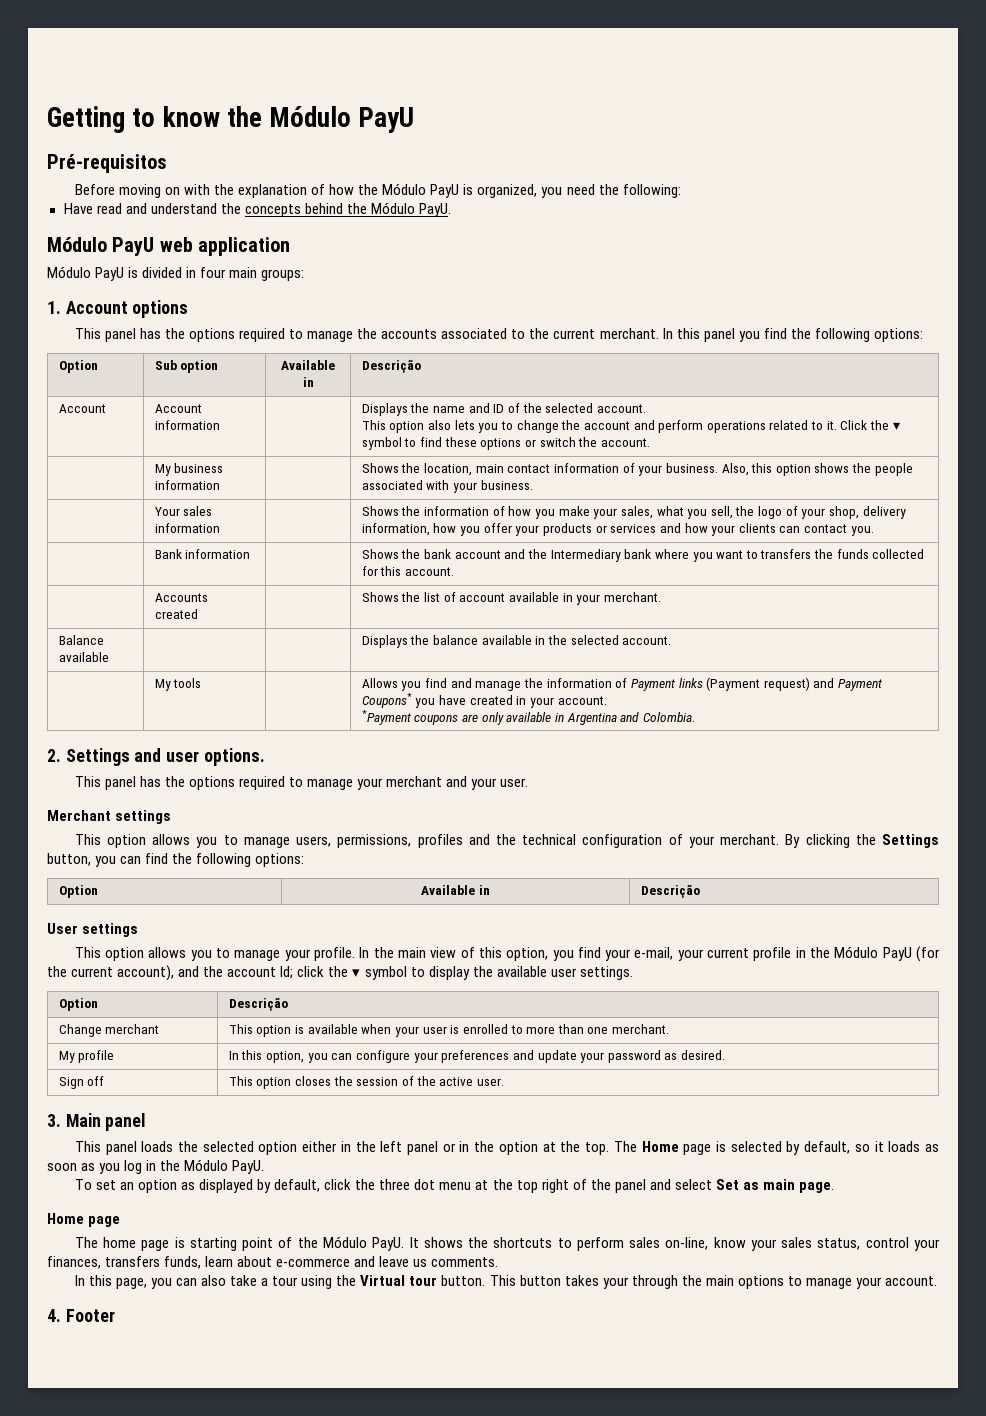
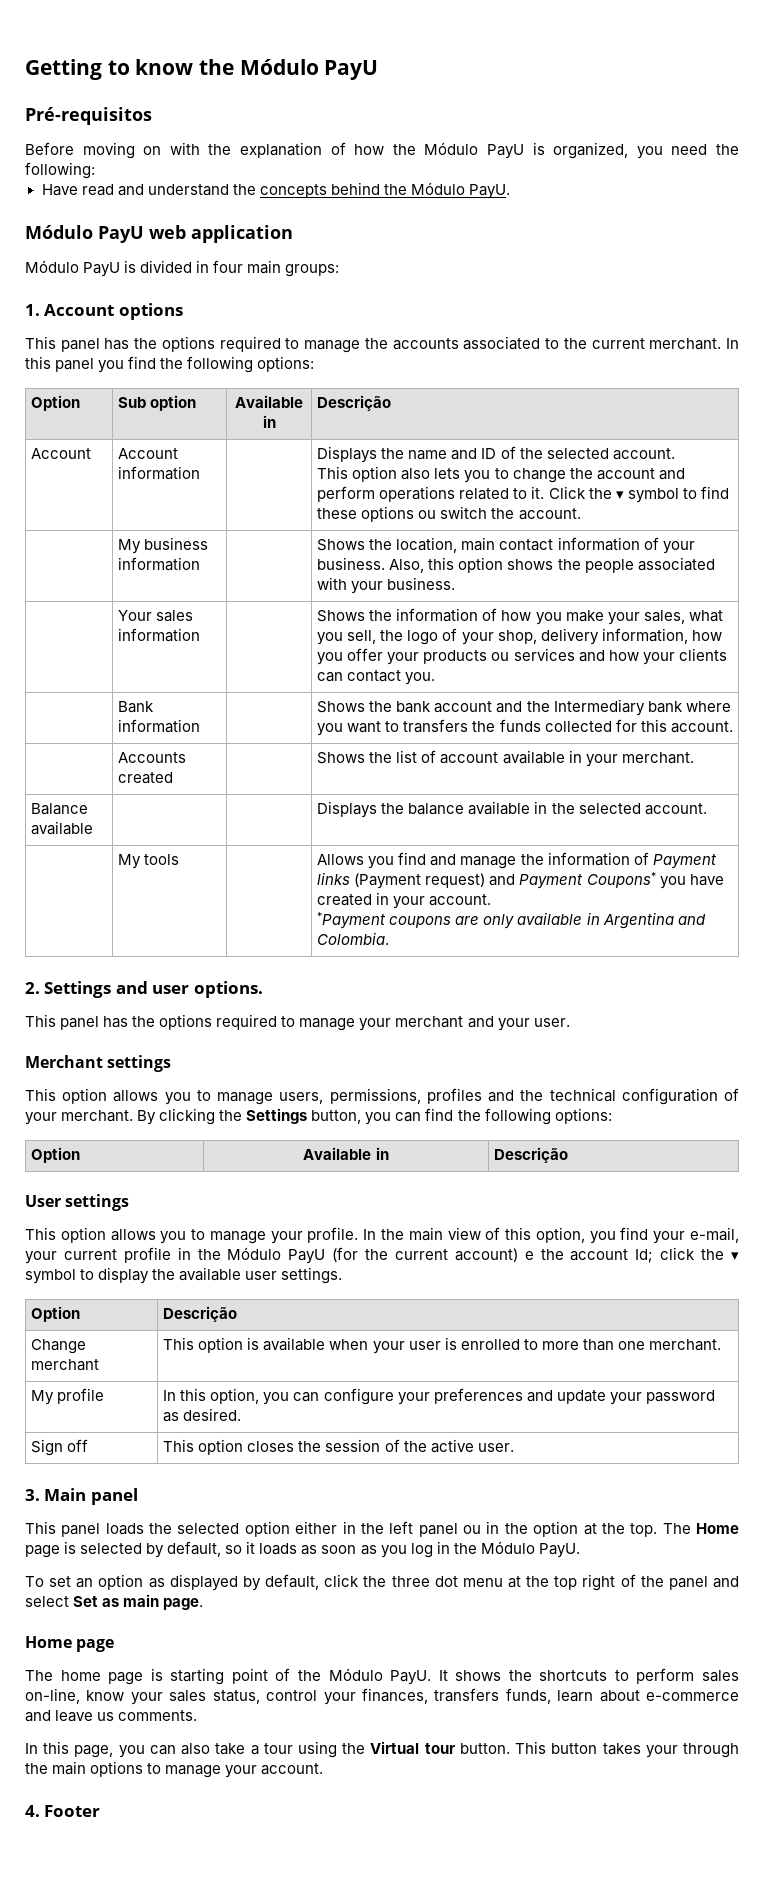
  Account | Account information | | Displays the name and ID of the selected account.
- This option also lets you to change the account and perform operations related to it. Click the ▾ symbol to find these options or switch the account.
+ This option also lets you to change the account and perform operations related to it. Click the ▾ symbol to find these options ou switch the account.
- | Your sales information | | Shows the information of how you make your sales, what you sell, the logo of your shop, delivery information, how you offer your products or services and how your clients can contact you.
+ | Your sales information | | Shows the information of how you make your sales, what you sell, the logo of your shop, delivery information, how you offer your products ou services and how your clients can contact you.
- In the main view of this option, you find your e-mail, your current profile in the Módulo PayU (for the current account), and the account Id; click the ▾ symbol to display the available user settings.
+ In the main view of this option, you find your e-mail, your current profile in the Módulo PayU (for the current account) e the account Id; click the ▾ symbol to display the available user settings.
- This panel loads the selected option either in the left panel or in the option at the top.
+ This panel loads the selected option either in the left panel ou in the option at the top.

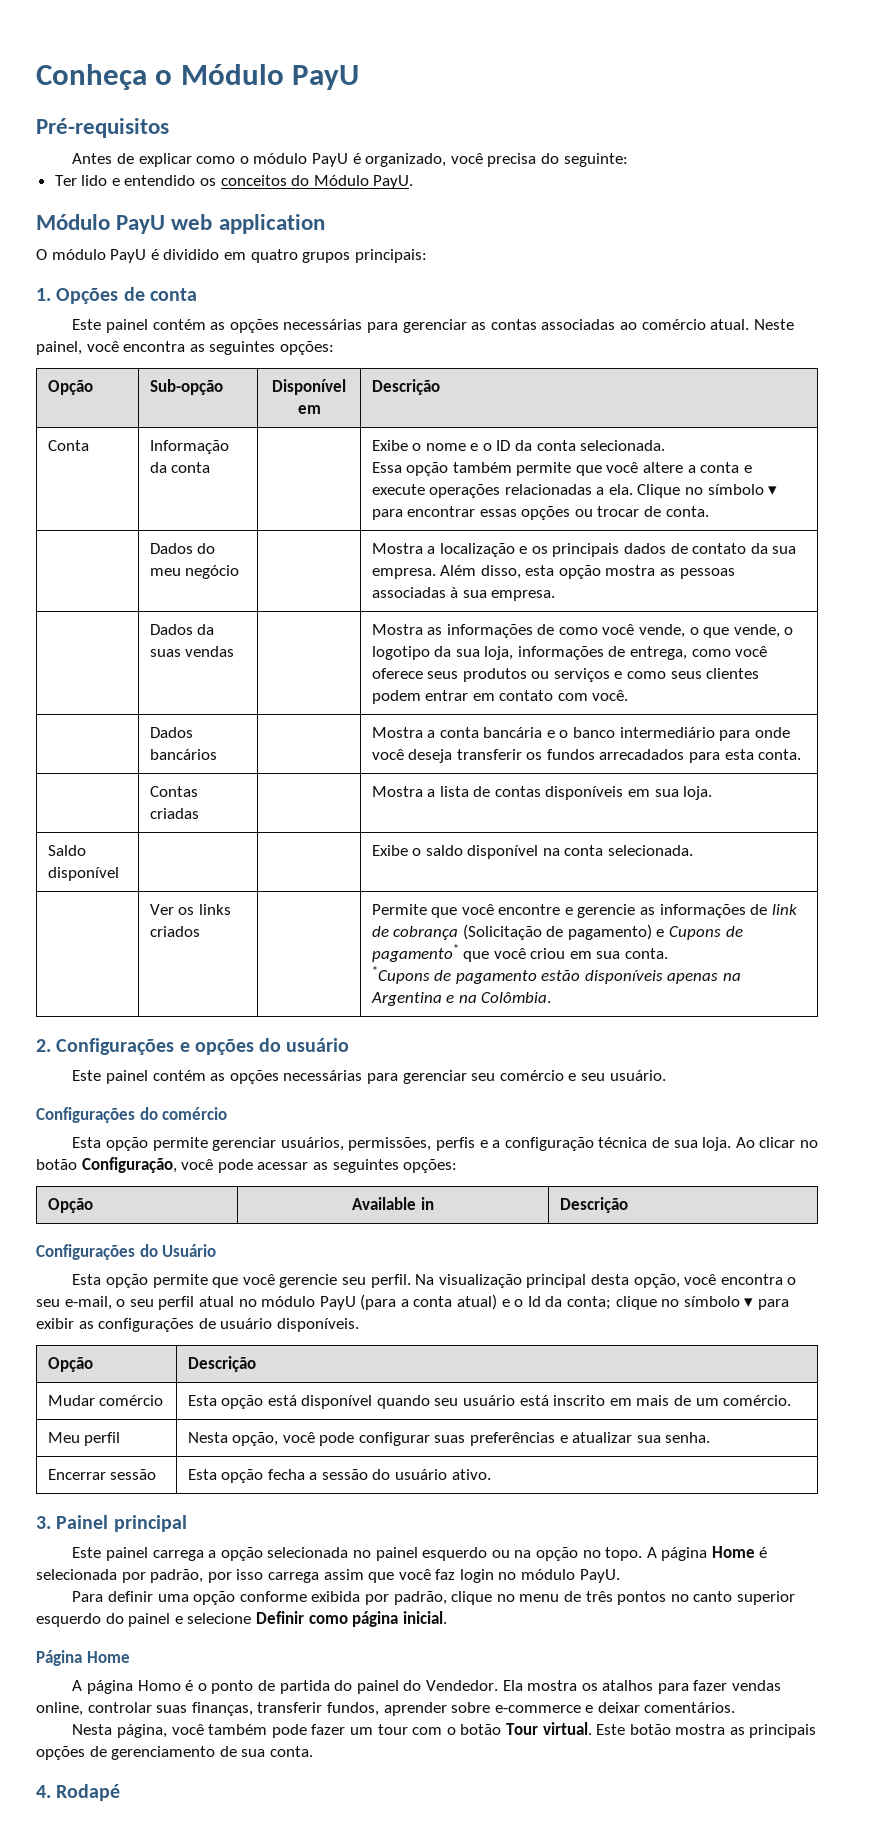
- Getting to know the Módulo PayU
+ Conheça o Módulo PayU
- Before moving on with the explanation of how the Módulo PayU is organized, you need the following:
- Have read and understand the concepts behind the Módulo PayU.
+ Antes de explicar como o módulo PayU é organizado, você precisa do seguinte:
+ Ter lido e entendido os conceitos do Módulo PayU.
- Módulo PayU is divided in four main groups:
- 1. Account options
- This panel has the options required to manage the accounts associated to the current merchant. In this panel you find the following options:
- Option | Sub option | Available in | Descrição
- Account | Account information | | Displays the name and ID of the selected account.
- This option also lets you to change the account and perform operations related to it. Click the ▾ symbol to find these options ou switch the account.
- | My business information | | Shows the location, main contact information of your business. Also, this option shows the people associated with your business.
- | Your sales information | | Shows the information of how you make your sales, what you sell, the logo of your shop, delivery information, how you offer your products ou services and how your clients can contact you.
- | Bank information | | Shows the bank account and the Intermediary bank where you want to transfers the funds collected for this account.
- | Accounts created | | Shows the list of account available in your merchant.
- Balance available | | | Displays the balance available in the selected account.
- | My tools | | Allows you find and manage the information of Payment links (Payment request) and Payment Coupons* you have created in your account.
- *Payment coupons are only available in Argentina and Colombia.
- 2. Settings and user options.
- This panel has the options required to manage your merchant and your user.
- Merchant settings
- This option allows you to manage users, permissions, profiles and the technical configuration of your merchant. By clicking the Settings button, you can find the following options:
- Option | Available in | Descrição
- User settings
- This option allows you to manage your profile. In the main view of this option, you find your e-mail, your current profile in the Módulo PayU (for the current account) e the account Id; click the ▾ symbol to display the available user settings.
- Option | Descrição
- Change merchant | This option is available when your user is enrolled to more than one merchant.
- My profile | In this option, you can configure your preferences and update your password as desired.
- Sign off | This option closes the session of the active user.
- 3. Main panel
- This panel loads the selected option either in the left panel ou in the option at the top. The Home page is selected by default, so it loads as soon as you log in the Módulo PayU.
- To set an option as displayed by default, click the three dot menu at the top right of the panel and select Set as main page.
- Home page
- The home page is starting point of the Módulo PayU. It shows the shortcuts to perform sales on-line, know your sales status, control your finances, transfers funds, learn about e-commerce and leave us comments.
- In this page, you can also take a tour using the Virtual tour button. This button takes your through the main options to manage your account.
+ O módulo PayU é dividido em quatro grupos principais:
+ 1. Opções de conta
+ Este painel contém as opções necessárias para gerenciar as contas associadas ao comércio atual. Neste painel, você encontra as seguintes opções:
+ Opção | Sub-opção | Disponível em | Descrição
+ Conta | Informação da conta | | Exibe o nome e o ID da conta selecionada.
+ Essa opção também permite que você altere a conta e execute operações relacionadas a ela. Clique no símbolo ▾ para encontrar essas opções ou trocar de conta.
+ | Dados do meu negócio | | Mostra a localização e os principais dados de contato da sua empresa. Além disso, esta opção mostra as pessoas associadas à sua empresa.
+ | Dados da suas vendas | | Mostra as informações de como você vende, o que vende, o logotipo da sua loja, informações de entrega, como você oferece seus produtos ou serviços e como seus clientes podem entrar em contato com você.
+ | Dados bancários | | Mostra a conta bancária e o banco intermediário para onde você deseja transferir os fundos arrecadados para esta conta.
+ | Contas criadas | | Mostra a lista de contas disponíveis em sua loja.
+ Saldo disponível | | | Exibe o saldo disponível na conta selecionada.
+ | Ver os links criados | | Permite que você encontre e gerencie as informações de link de cobrança (Solicitação de pagamento) e Cupons de pagamento* que você criou em sua conta.
+ *Cupons de pagamento estão disponíveis apenas na Argentina e na Colômbia.
+ 2. Configurações e opções do usuário
+ Este painel contém as opções necessárias para gerenciar seu comércio e seu usuário.
+ Configurações do comércio
+ Esta opção permite gerenciar usuários, permissões, perfis e a configuração técnica de sua loja. Ao clicar no botão Configuração, você pode acessar as seguintes opções:
+ Opção | Available in | Descrição
+ Configurações do Usuário
+ Esta opção permite que você gerencie seu perfil. Na visualização principal desta opção, você encontra o seu e-mail, o seu perfil atual no módulo PayU (para a conta atual) e o Id da conta; clique no símbolo ▾ para exibir as configurações de usuário disponíveis.
+ Opção | Descrição
+ Mudar comércio | Esta opção está disponível quando seu usuário está inscrito em mais de um comércio.
+ Meu perfil | Nesta opção, você pode configurar suas preferências e atualizar sua senha.
+ Encerrar sessão | Esta opção fecha a sessão do usuário ativo.
+ 3. Painel principal
+ Este painel carrega a opção selecionada no painel esquerdo ou na opção no topo. A página Home é selecionada por padrão, por isso carrega assim que você faz login no módulo PayU.
+ Para definir uma opção conforme exibida por padrão, clique no menu de três pontos no canto superior esquerdo do painel e selecione Definir como página inicial.
+ Página Home
+ A página Homo é o ponto de partida do painel do Vendedor. Ela mostra os atalhos para fazer vendas online, controlar suas finanças, transferir fundos, aprender sobre e-commerce e deixar comentários.
+ Nesta página, você também pode fazer um tour com o botão Tour virtual. Este botão mostra as principais opções de gerenciamento de sua conta.
- 4. Footer
+ 4. Rodapé

